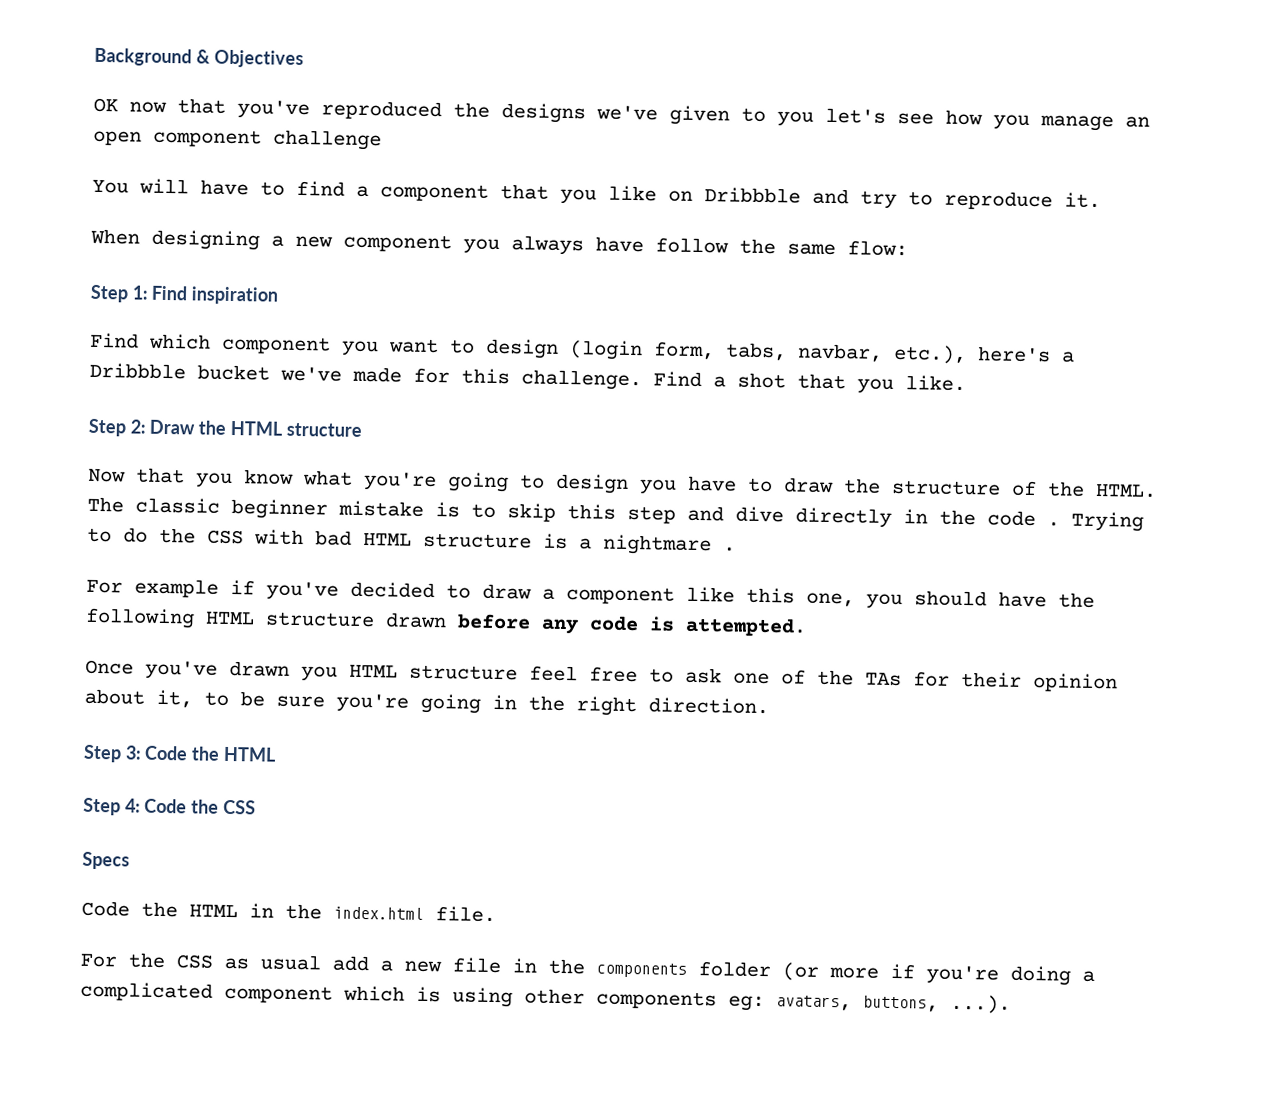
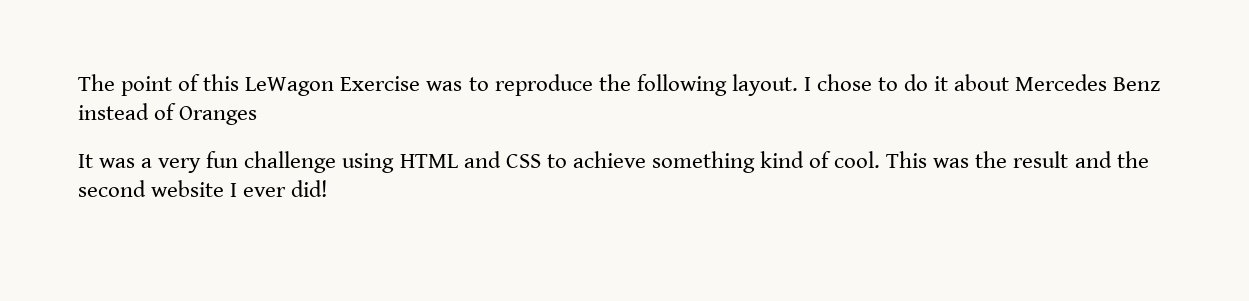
- Background & Objectives
- OK now that you've reproduced the designs we've given to you let's see how you manage an open component challenge
- You will have to find a component that you like on Dribbble and try to reproduce it.
- When designing a new component you always have follow the same flow:
- Step 1: Find inspiration
- Find which component you want to design (login form, tabs, navbar, etc.), here's a Dribbble bucket we've made for this challenge. Find a shot that you like.
- Step 2: Draw the HTML structure
- Now that you know what you're going to design you have to draw the structure of the HTML. The classic beginner mistake is to skip this step and dive directly in the code . Trying to do the CSS with bad HTML structure is a nightmare .
- For example if you've decided to draw a component like this one, you should have the following HTML structure drawn before any code is attempted.
- Once you've drawn you HTML structure feel free to ask one of the TAs for their opinion about it, to be sure you're going in the right direction.
- Step 3: Code the HTML
- Step 4: Code the CSS
- Specs
- Code the HTML in the index.html file.
- For the CSS as usual add a new file in the components folder (or more if you're doing a complicated component which is using other components eg: avatars, buttons, ...).
+ The point of this LeWagon Exercise was to reproduce the following layout. I chose to do it about Mercedes Benz instead of Oranges
+ It was a very fun challenge using HTML and CSS to achieve something kind of cool. This was the result and the second website I ever did!

